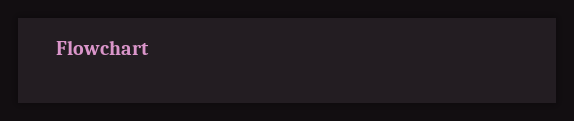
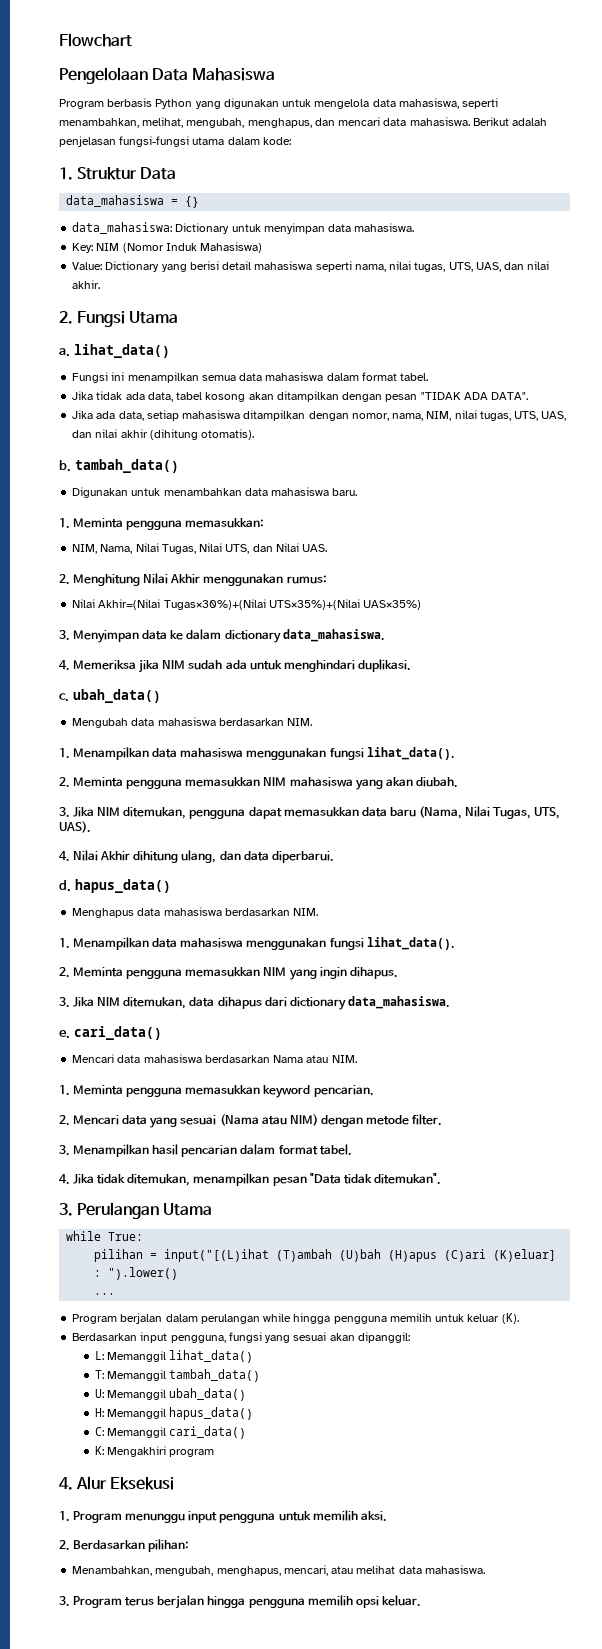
+ Pengelolaan Data Mahasiswa
+ Program berbasis Python yang digunakan untuk mengelola data mahasiswa, seperti menambahkan, melihat, mengubah, menghapus, dan mencari data mahasiswa. Berikut adalah penjelasan fungsi-fungsi utama dalam kode:
+ 1. Struktur Data
+ data_mahasiswa = {}
+ data_mahasiswa: Dictionary untuk menyimpan data mahasiswa.
+ Key: NIM (Nomor Induk Mahasiswa)
+ Value: Dictionary yang berisi detail mahasiswa seperti nama, nilai tugas, UTS, UAS, dan nilai akhir.
+ 2. Fungsi Utama
+ a. lihat_data()
+ Fungsi ini menampilkan semua data mahasiswa dalam format tabel.
+ Jika tidak ada data, tabel kosong akan ditampilkan dengan pesan "TIDAK ADA DATA".
+ Jika ada data, setiap mahasiswa ditampilkan dengan nomor, nama, NIM, nilai tugas, UTS, UAS, dan nilai akhir (dihitung otomatis).
+ b. tambah_data()
+ Digunakan untuk menambahkan data mahasiswa baru.
+ 1. Meminta pengguna memasukkan:
+ NIM, Nama, Nilai Tugas, Nilai UTS, dan Nilai UAS.
+ 2. Menghitung Nilai Akhir menggunakan rumus:
+ Nilai Akhir=(Nilai Tugas×30%)+(Nilai UTS×35%)+(Nilai UAS×35%)
+ 3. Menyimpan data ke dalam dictionary data_mahasiswa.
+ 4. Memeriksa jika NIM sudah ada untuk menghindari duplikasi.
+ c. ubah_data()
+ Mengubah data mahasiswa berdasarkan NIM.
+ 1. Menampilkan data mahasiswa menggunakan fungsi lihat_data().
+ 2. Meminta pengguna memasukkan NIM mahasiswa yang akan diubah.
+ 3. Jika NIM ditemukan, pengguna dapat memasukkan data baru (Nama, Nilai Tugas, UTS, UAS).
+ 4. Nilai Akhir dihitung ulang, dan data diperbarui.
+ d. hapus_data()
+ Menghapus data mahasiswa berdasarkan NIM.
+ 1. Menampilkan data mahasiswa menggunakan fungsi lihat_data().
+ 2. Meminta pengguna memasukkan NIM yang ingin dihapus.
+ 3. Jika NIM ditemukan, data dihapus dari dictionary data_mahasiswa.
+ e. cari_data()
+ Mencari data mahasiswa berdasarkan Nama atau NIM.
+ 1. Meminta pengguna memasukkan keyword pencarian.
+ 2. Mencari data yang sesuai (Nama atau NIM) dengan metode filter.
+ 3. Menampilkan hasil pencarian dalam format tabel.
+ 4. Jika tidak ditemukan, menampilkan pesan "Data tidak ditemukan".
+ 3. Perulangan Utama
+ while True:
+ pilihan = input("[(L)ihat (T)ambah (U)bah (H)apus (C)ari (K)eluar] : ").lower()
+ ...
+ Program berjalan dalam perulangan while hingga pengguna memilih untuk keluar (K).
+ Berdasarkan input pengguna, fungsi yang sesuai akan dipanggil:
+ L: Memanggil lihat_data()
+ T: Memanggil tambah_data()
+ U: Memanggil ubah_data()
+ H: Memanggil hapus_data()
+ C: Memanggil cari_data()
+ K: Mengakhiri program
+ 4. Alur Eksekusi
+ 1. Program menunggu input pengguna untuk memilih aksi.
+ 2. Berdasarkan pilihan:
+ Menambahkan, mengubah, menghapus, mencari, atau melihat data mahasiswa.
+ 3. Program terus berjalan hingga pengguna memilih opsi keluar.

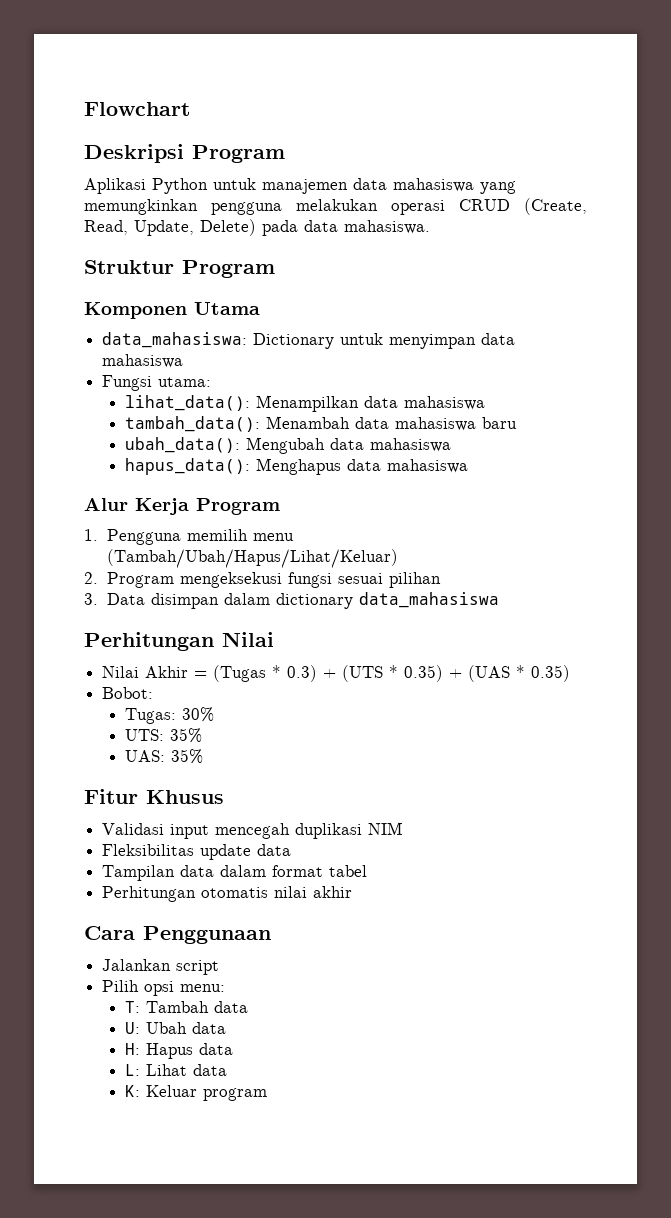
- Pengelolaan Data Mahasiswa
- Program berbasis Python yang digunakan untuk mengelola data mahasiswa, seperti menambahkan, melihat, mengubah, menghapus, dan mencari data mahasiswa. Berikut adalah penjelasan fungsi-fungsi utama dalam kode:
- 1. Struktur Data
- data_mahasiswa = {}
+ Deskripsi Program
+ Aplikasi Python untuk manajemen data mahasiswa yang memungkinkan pengguna melakukan operasi CRUD (Create, Read, Update, Delete) pada data mahasiswa.
+ Struktur Program
+ Komponen Utama
- data_mahasiswa: Dictionary untuk menyimpan data mahasiswa.
- Key: NIM (Nomor Induk Mahasiswa)
- Value: Dictionary yang berisi detail mahasiswa seperti nama, nilai tugas, UTS, UAS, dan nilai akhir.
- 2. Fungsi Utama
- a. lihat_data()
- Fungsi ini menampilkan semua data mahasiswa dalam format tabel.
- Jika tidak ada data, tabel kosong akan ditampilkan dengan pesan "TIDAK ADA DATA".
- Jika ada data, setiap mahasiswa ditampilkan dengan nomor, nama, NIM, nilai tugas, UTS, UAS, dan nilai akhir (dihitung otomatis).
- b. tambah_data()
- Digunakan untuk menambahkan data mahasiswa baru.
- 1. Meminta pengguna memasukkan:
- NIM, Nama, Nilai Tugas, Nilai UTS, dan Nilai UAS.
- 2. Menghitung Nilai Akhir menggunakan rumus:
- Nilai Akhir=(Nilai Tugas×30%)+(Nilai UTS×35%)+(Nilai UAS×35%)
- 3. Menyimpan data ke dalam dictionary data_mahasiswa.
- 4. Memeriksa jika NIM sudah ada untuk menghindari duplikasi.
- c. ubah_data()
- Mengubah data mahasiswa berdasarkan NIM.
- 1. Menampilkan data mahasiswa menggunakan fungsi lihat_data().
- 2. Meminta pengguna memasukkan NIM mahasiswa yang akan diubah.
- 3. Jika NIM ditemukan, pengguna dapat memasukkan data baru (Nama, Nilai Tugas, UTS, UAS).
- 4. Nilai Akhir dihitung ulang, dan data diperbarui.
- d. hapus_data()
- Menghapus data mahasiswa berdasarkan NIM.
- 1. Menampilkan data mahasiswa menggunakan fungsi lihat_data().
- 2. Meminta pengguna memasukkan NIM yang ingin dihapus.
- 3. Jika NIM ditemukan, data dihapus dari dictionary data_mahasiswa.
- e. cari_data()
- Mencari data mahasiswa berdasarkan Nama atau NIM.
- 1. Meminta pengguna memasukkan keyword pencarian.
- 2. Mencari data yang sesuai (Nama atau NIM) dengan metode filter.
- 3. Menampilkan hasil pencarian dalam format tabel.
- 4. Jika tidak ditemukan, menampilkan pesan "Data tidak ditemukan".
- 3. Perulangan Utama
- while True:
- pilihan = input("[(L)ihat (T)ambah (U)bah (H)apus (C)ari (K)eluar] : ").lower()
- ...
- Program berjalan dalam perulangan while hingga pengguna memilih untuk keluar (K).
- Berdasarkan input pengguna, fungsi yang sesuai akan dipanggil:
- L: Memanggil lihat_data()
- T: Memanggil tambah_data()
- U: Memanggil ubah_data()
- H: Memanggil hapus_data()
- C: Memanggil cari_data()
+ data_mahasiswa: Dictionary untuk menyimpan data mahasiswa
+ Fungsi utama:
+ lihat_data(): Menampilkan data mahasiswa
+ tambah_data(): Menambah data mahasiswa baru
+ ubah_data(): Mengubah data mahasiswa
+ hapus_data(): Menghapus data mahasiswa
+ Alur Kerja Program
+ 1. Pengguna memilih menu (Tambah/Ubah/Hapus/Lihat/Keluar)
+ 2. Program mengeksekusi fungsi sesuai pilihan
+ 3. Data disimpan dalam dictionary data_mahasiswa
+ Perhitungan Nilai
+ Nilai Akhir = (Tugas * 0.3) + (UTS * 0.35) + (UAS * 0.35)
+ Bobot:
+ Tugas: 30%
+ UTS: 35%
+ UAS: 35%
+ Fitur Khusus
+ Validasi input mencegah duplikasi NIM
+ Fleksibilitas update data
+ Tampilan data dalam format tabel
+ Perhitungan otomatis nilai akhir
+ Cara Penggunaan
+ Jalankan script
+ Pilih opsi menu:
+ T: Tambah data
+ U: Ubah data
+ H: Hapus data
+ L: Lihat data
- K: Mengakhiri program
+ K: Keluar program
- 4. Alur Eksekusi
- 1. Program menunggu input pengguna untuk memilih aksi.
- 2. Berdasarkan pilihan:
- Menambahkan, mengubah, menghapus, mencari, atau melihat data mahasiswa.
- 3. Program terus berjalan hingga pengguna memilih opsi keluar.

